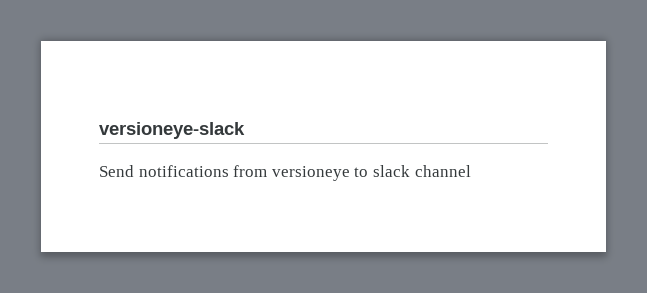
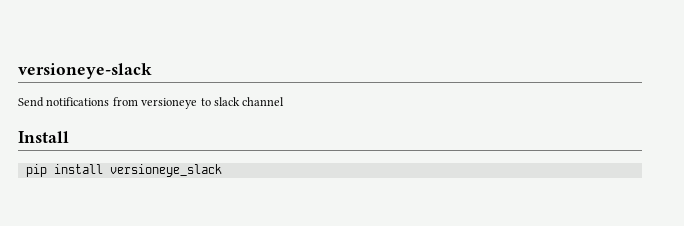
+ Install
+ pip install versioneye_slack

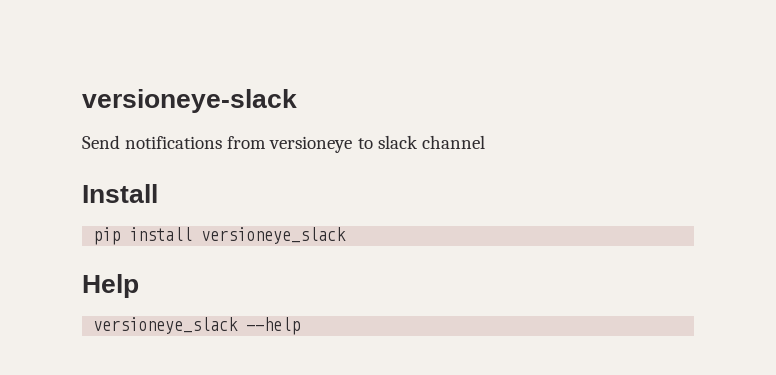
+ Help
+ versioneye_slack --help

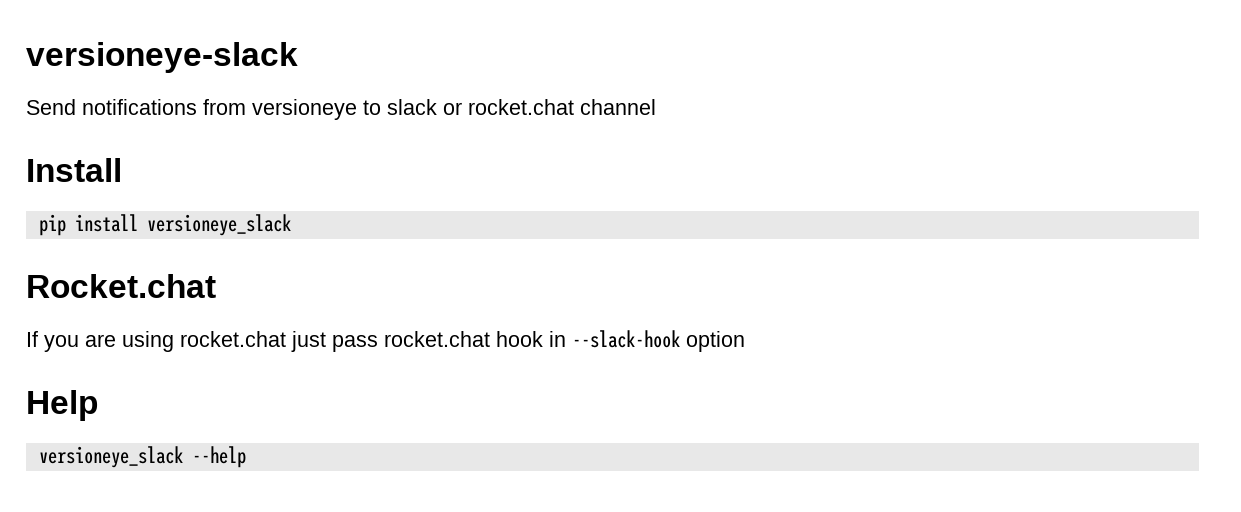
- Send notifications from versioneye to slack channel
+ Send notifications from versioneye to slack or rocket.chat channel
+ Rocket.chat
+ If you are using rocket.chat just pass rocket.chat hook in --slack-hook option

